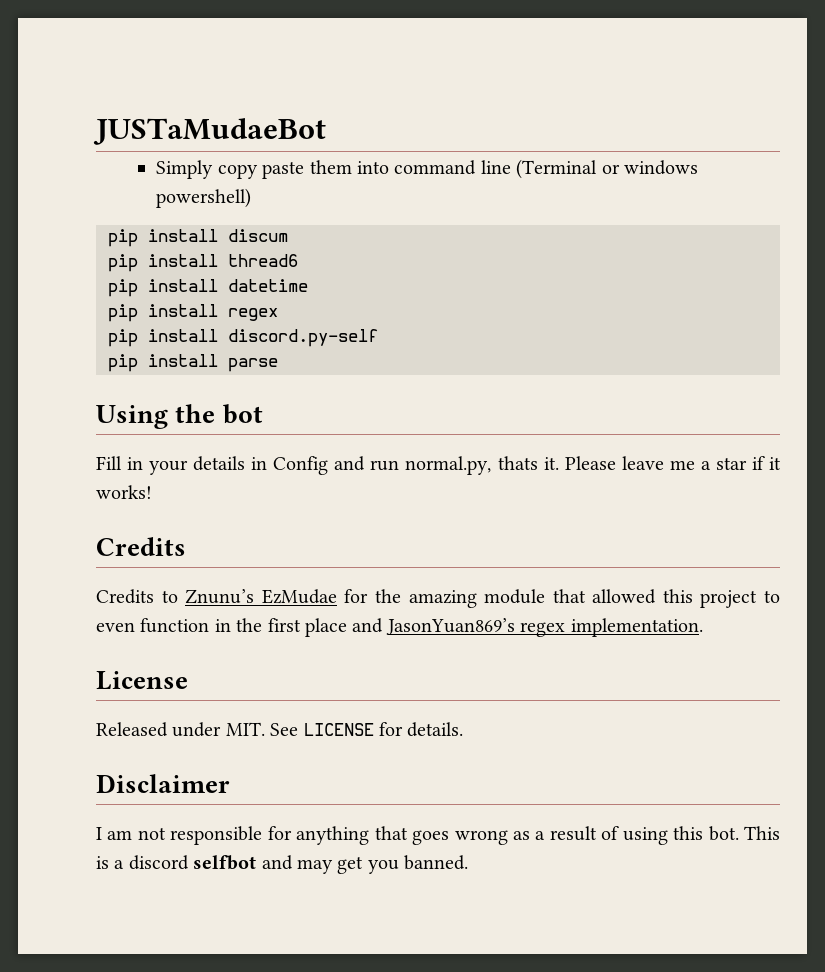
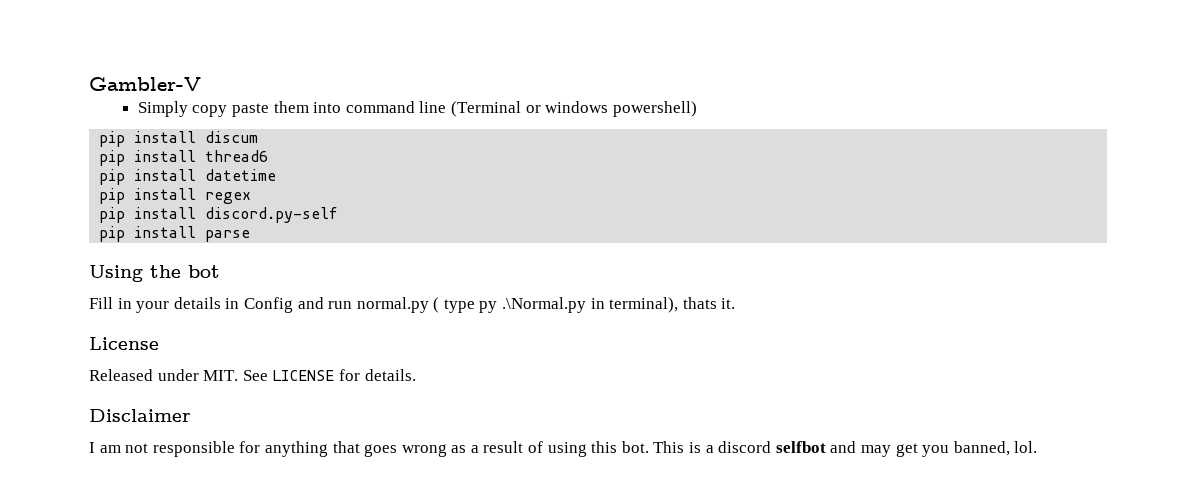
- JUSTaMudaeBot
+ Gambler-V
- Fill in your details in Config and run normal.py, thats it. Please leave me a star if it works!
- Credits
- Credits to Znunu’s EzMudae for the amazing module that allowed this project to even function in the first place and JasonYuan869’s regex implementation.
+ Fill in your details in Config and run normal.py ( type py .\Normal.py in terminal), thats it.
- This is a discord selfbot and may get you banned.
+ This is a discord selfbot and may get you banned, lol.

